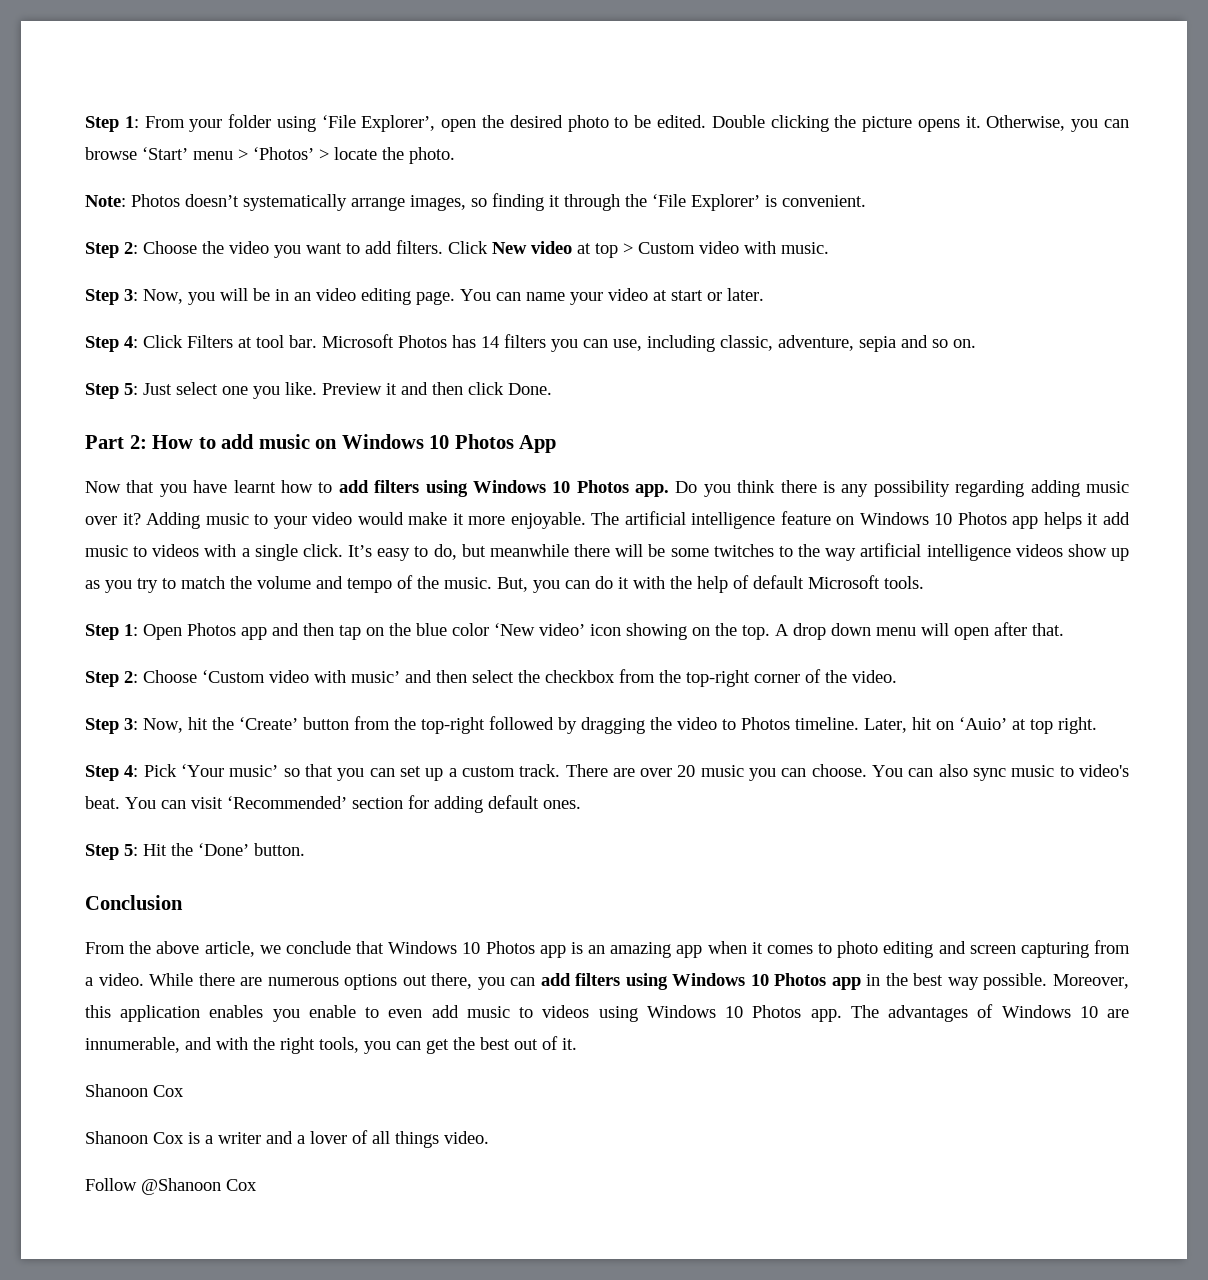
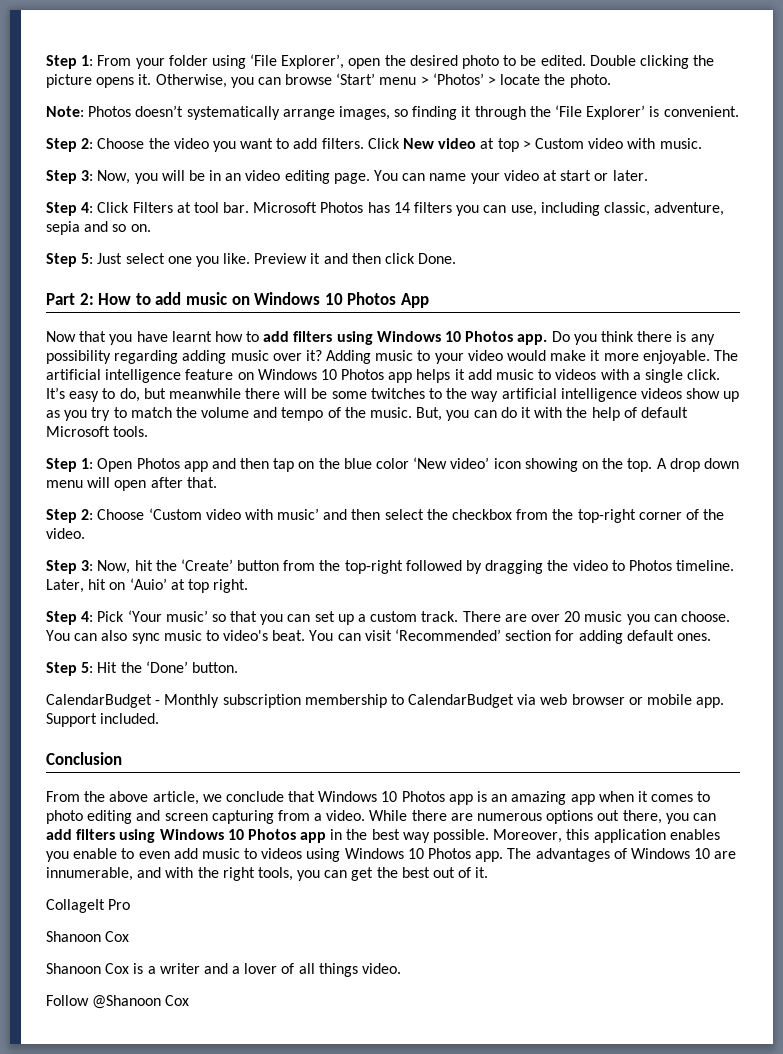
+ CalendarBudget - Monthly subscription membership to CalendarBudget via web browser or mobile app. Support included.
+ CollageIt Pro

